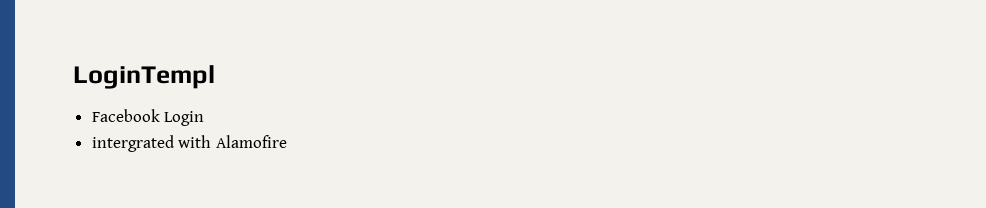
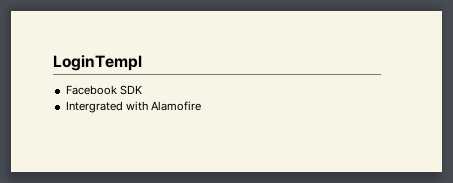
- Facebook Login
- intergrated with Alamofire
+ Facebook SDK
+ Intergrated with Alamofire

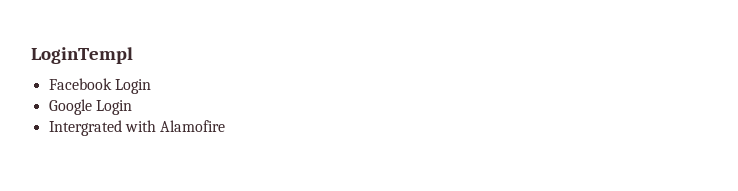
- Facebook SDK
+ Facebook Login
+ Google Login

